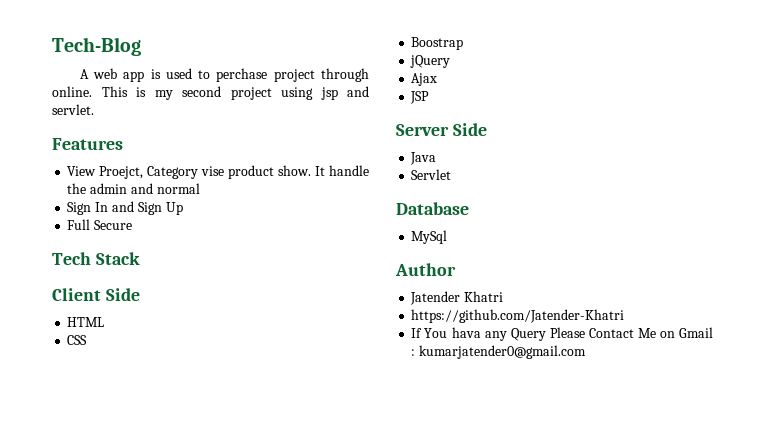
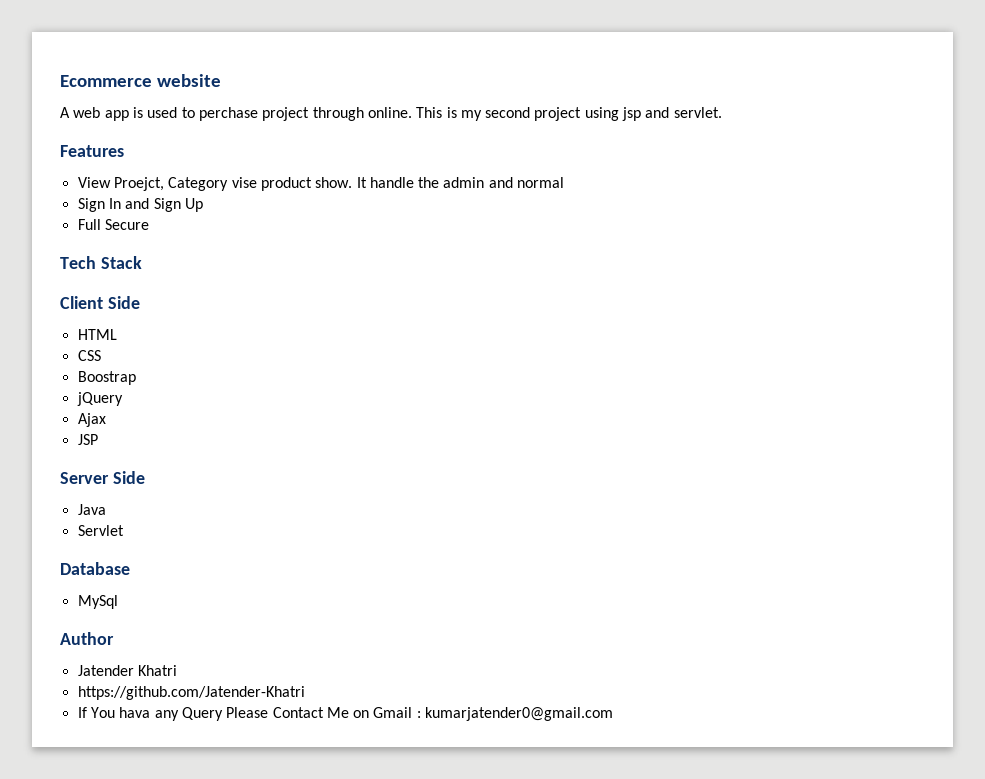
- Tech-Blog
+ Ecommerce website

